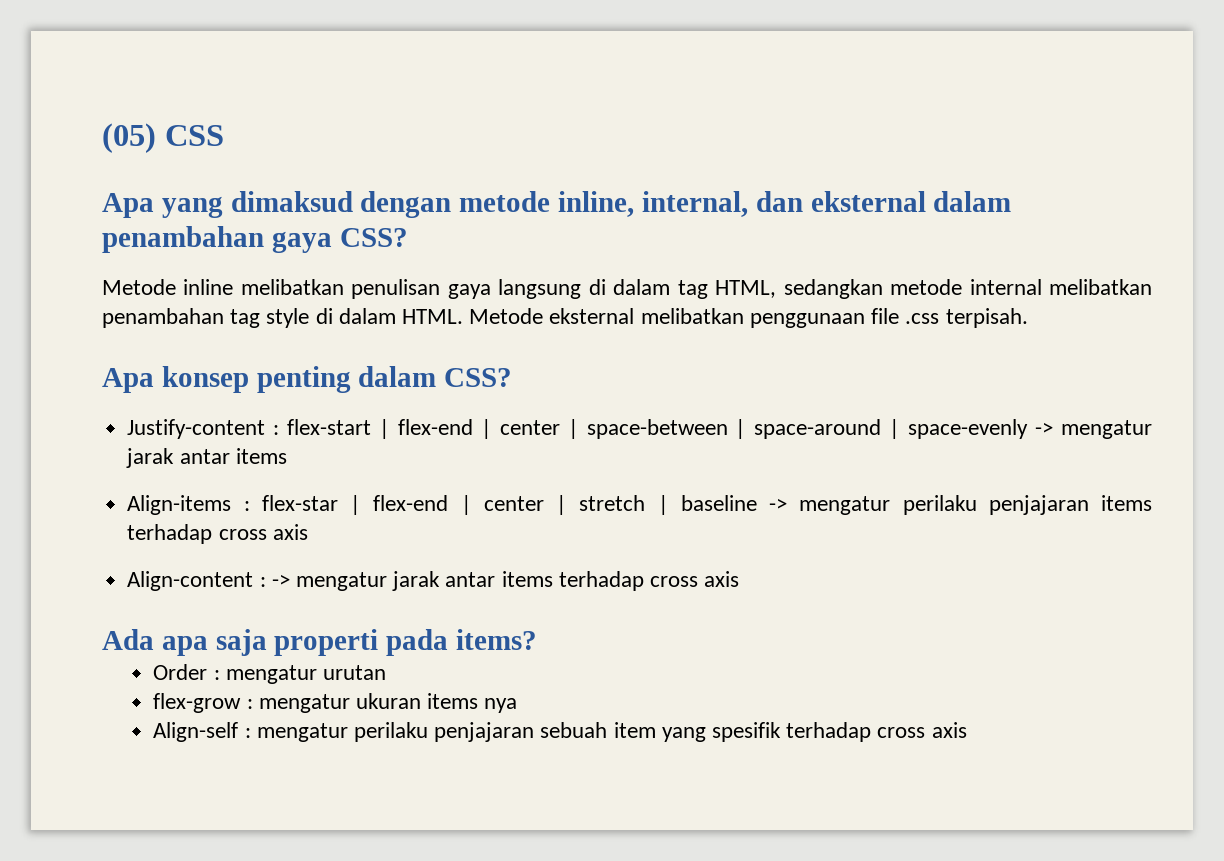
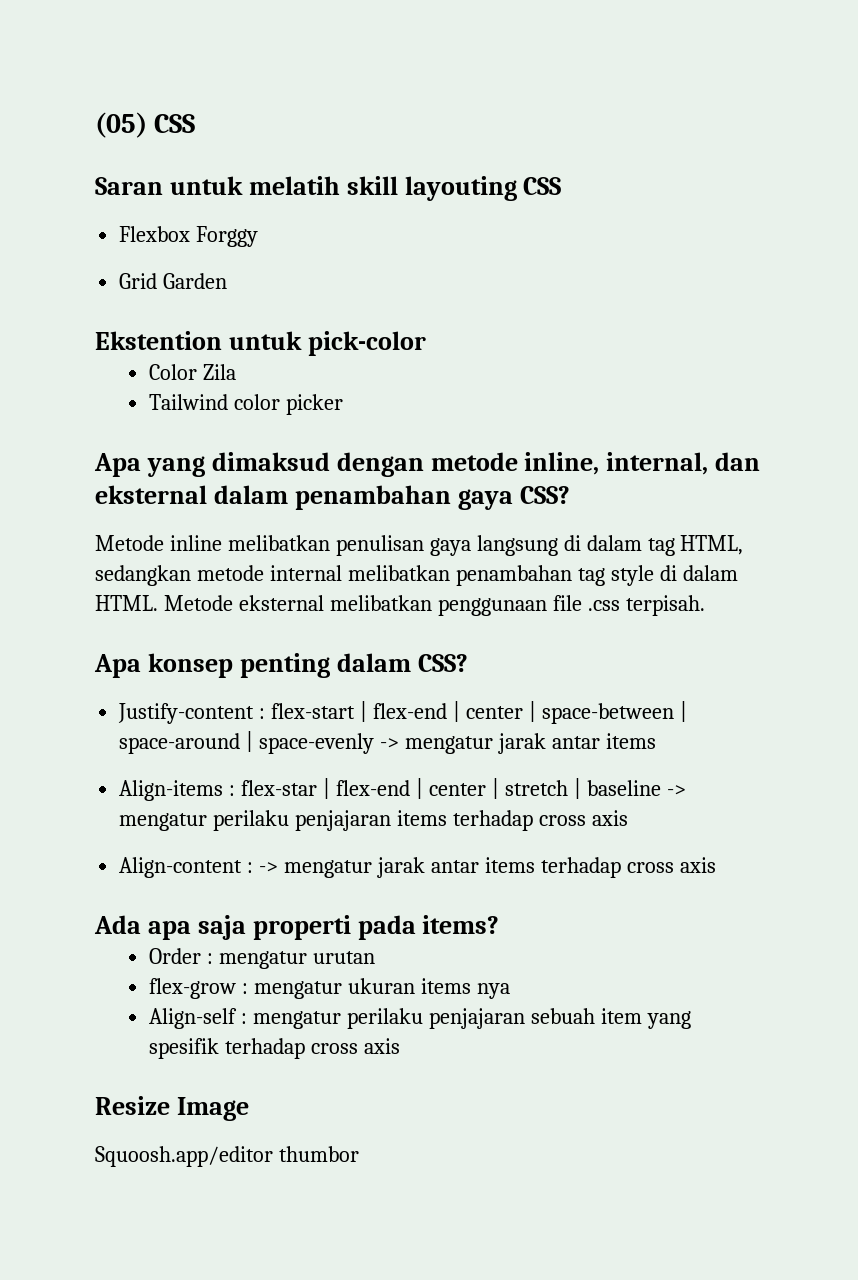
+ Saran untuk melatih skill layouting CSS
+ Flexbox Forggy
+ Grid Garden
+ Ekstention untuk pick-color
+ Color Zila
+ Tailwind color picker
+ Resize Image
+ Squoosh.app/editor thumbor

